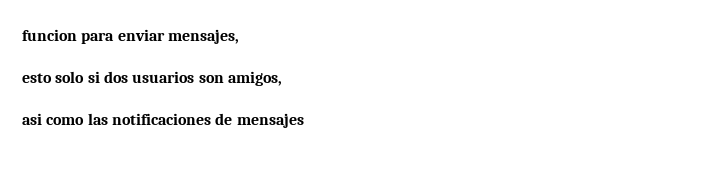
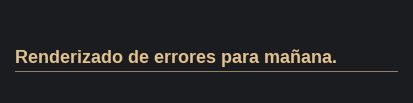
- funcion para enviar mensajes,
- esto solo si dos usuarios son amigos,
- asi como las notificaciones de mensajes
+ Renderizado de errores para mañana.

